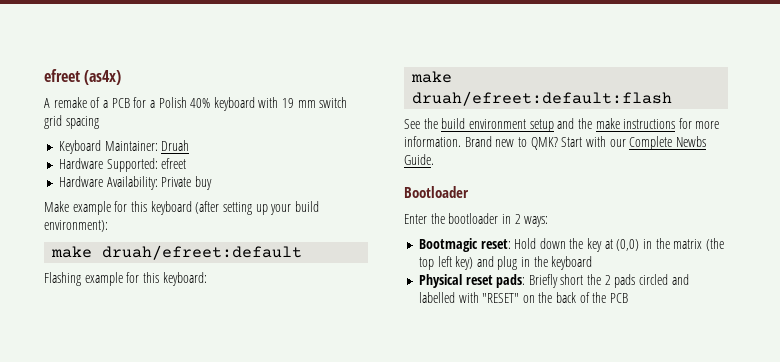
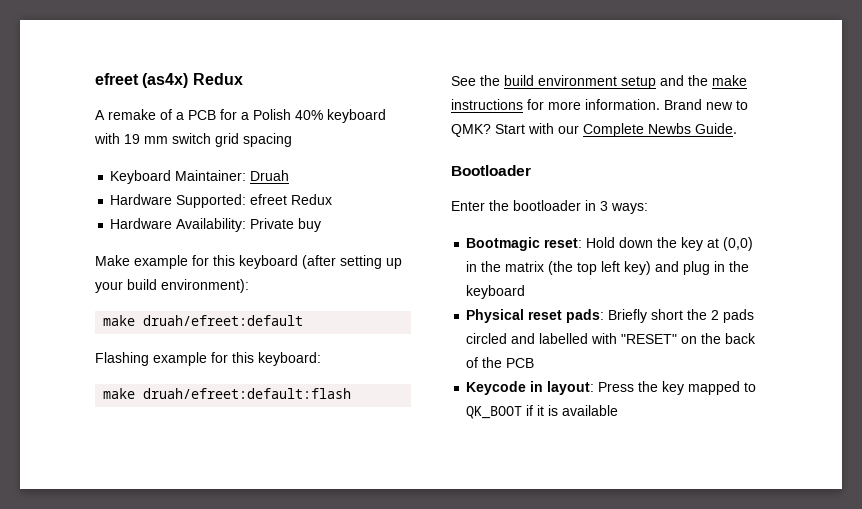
- efreet (as4x)
+ efreet (as4x) Redux
- Hardware Supported: efreet
+ Hardware Supported: efreet Redux
- Enter the bootloader in 2 ways:
+ Enter the bootloader in 3 ways:
+ Keycode in layout: Press the key mapped to QK_BOOT if it is available

